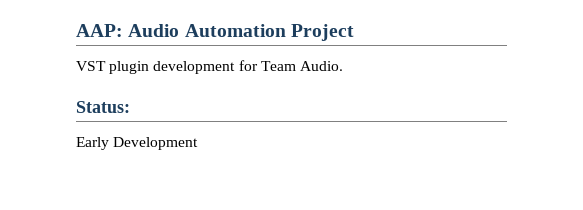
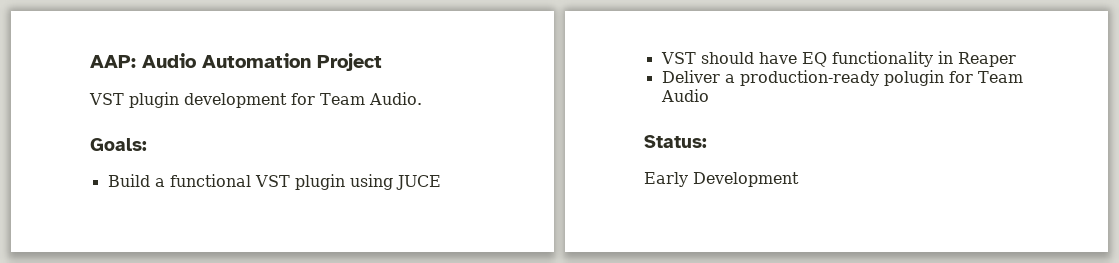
+ Goals:
+ Build a functional VST plugin using JUCE
+ VST should have EQ functionality in Reaper
+ Deliver a production-ready polugin for Team Audio

